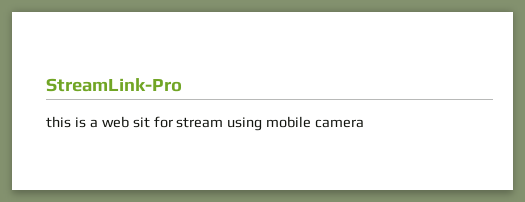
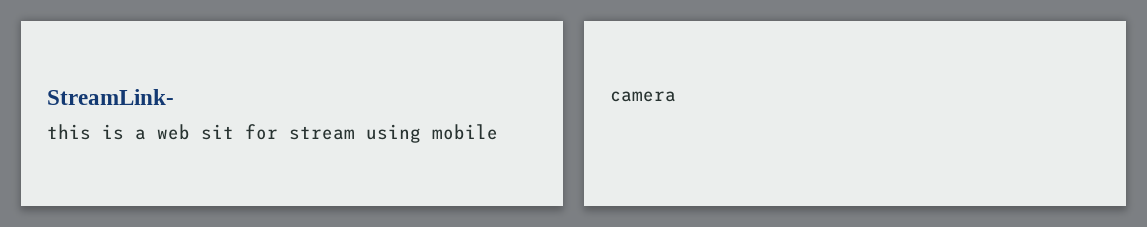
- StreamLink-Pro
+ StreamLink-

